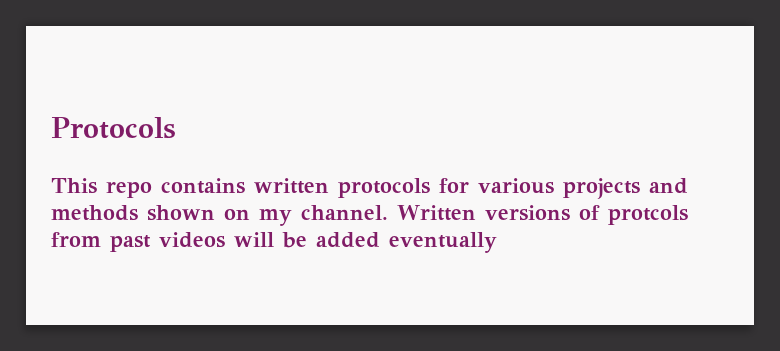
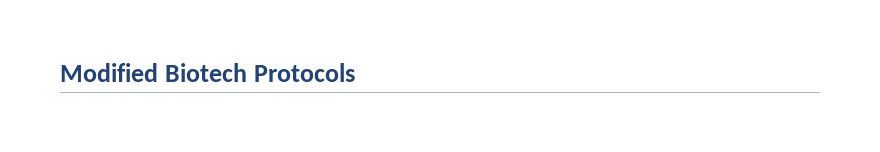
- Protocols
+ Modified Biotech Protocols
- This repo contains written protocols for various projects and methods shown on my channel. Written versions of protcols from past videos will be added eventually

